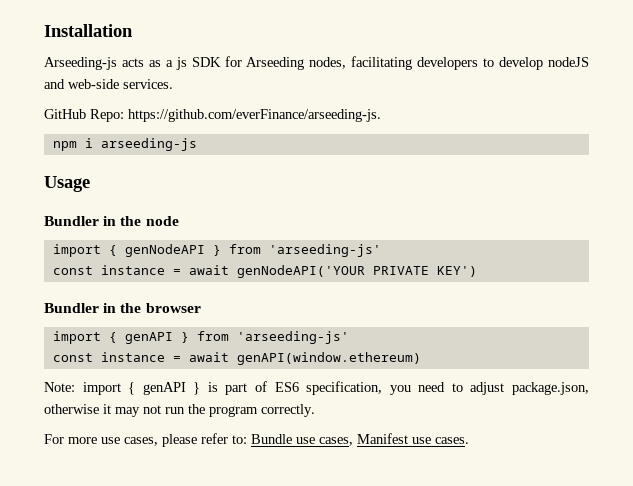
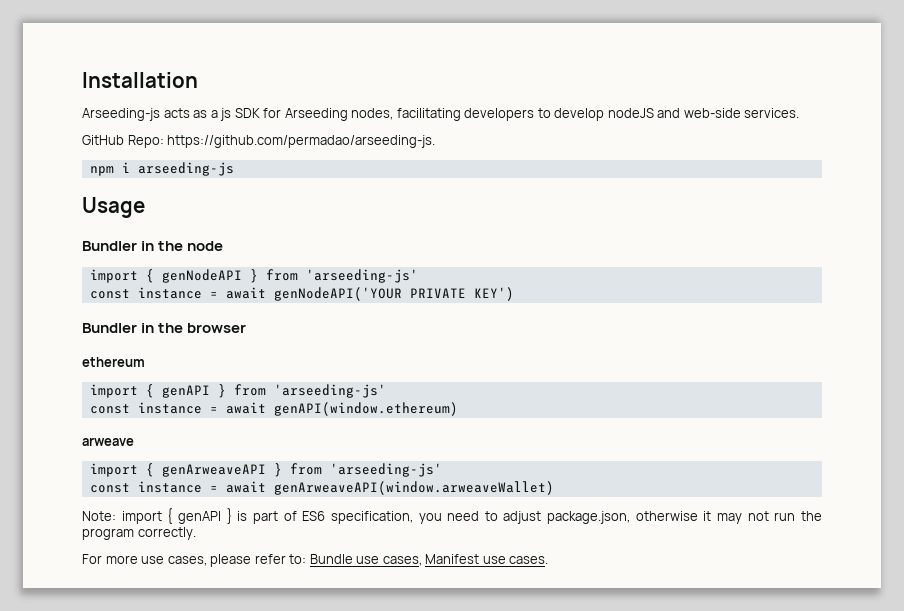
- GitHub Repo: https://github.com/everFinance/arseeding-js.
+ GitHub Repo: https://github.com/permadao/arseeding-js.
+ ethereum
+ arweave
+ import { genArweaveAPI } from 'arseeding-js'
+ const instance = await genArweaveAPI(window.arweaveWallet)

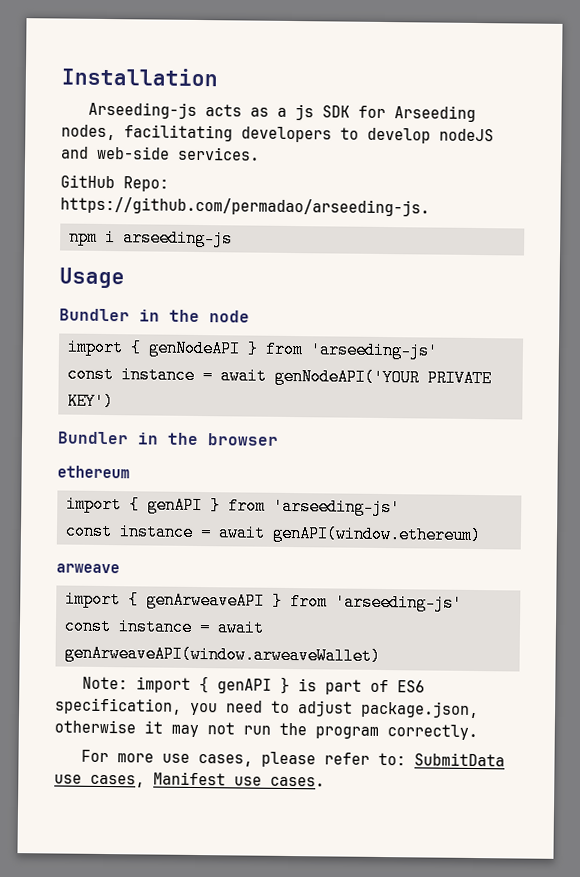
- For more use cases, please refer to: Bundle use cases, Manifest use cases.
+ For more use cases, please refer to: SubmitData use cases, Manifest use cases.

